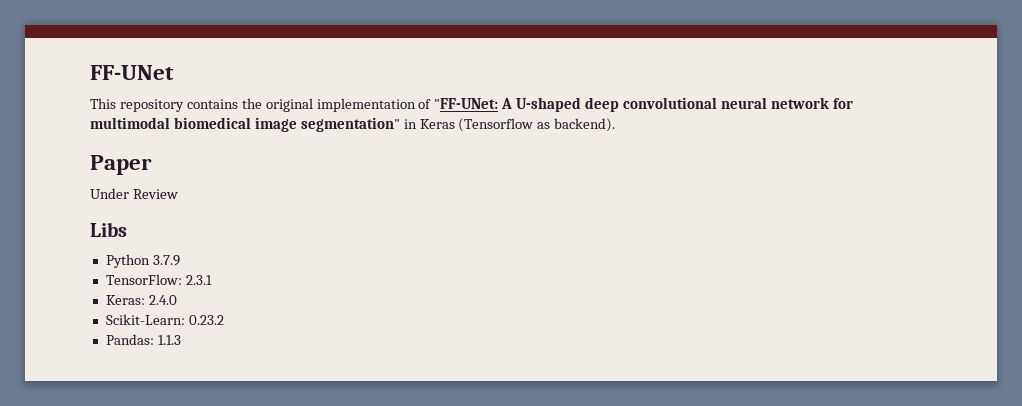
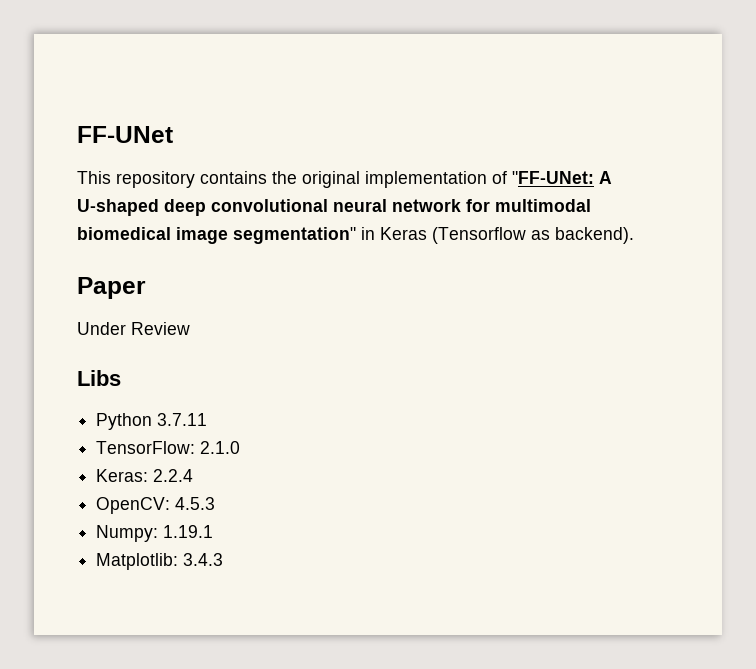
- Python 3.7.9
+ Python 3.7.11
- TensorFlow: 2.3.1
+ TensorFlow: 2.1.0
- Keras: 2.4.0
- Scikit-Learn: 0.23.2
- Pandas: 1.1.3
+ Keras: 2.2.4
+ OpenCV: 4.5.3
+ Numpy: 1.19.1
+ Matplotlib: 3.4.3

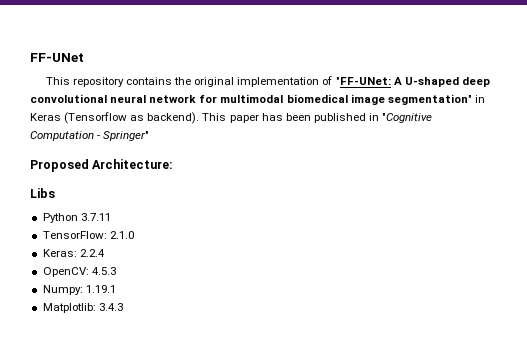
- This repository contains the original implementation of "FF-UNet: A U-shaped deep convolutional neural network for multimodal biomedical image segmentation" in Keras (Tensorflow as backend).
- Paper
- Under Review
+ This repository contains the original implementation of "FF-UNet: A U-shaped deep convolutional neural network for multimodal biomedical image segmentation" in Keras (Tensorflow as backend). This paper has been published in "Cognitive Computation - Springer"
+ Proposed Architecture:

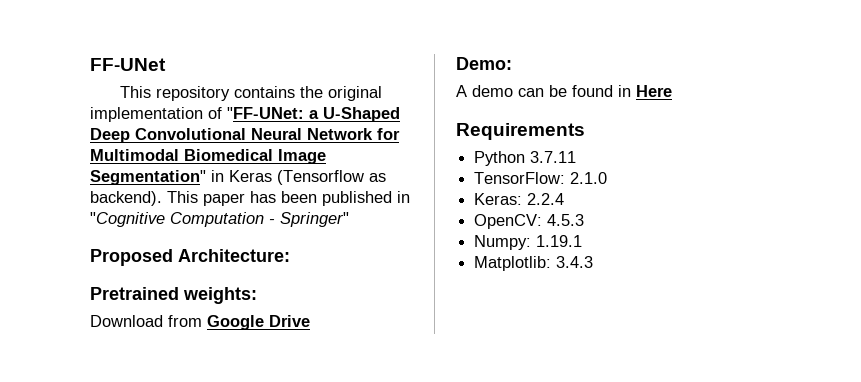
- This repository contains the original implementation of "FF-UNet: A U-shaped deep convolutional neural network for multimodal biomedical image segmentation" in Keras (Tensorflow as backend).
+ This repository contains the original implementation of "FF-UNet: a U-Shaped Deep Convolutional Neural Network for Multimodal Biomedical Image Segmentation" in Keras (Tensorflow as backend).
- Libs
+ Pretrained weights:
+ Download from Google Drive
+ Demo:
+ A demo can be found in Here
+ Requirements

